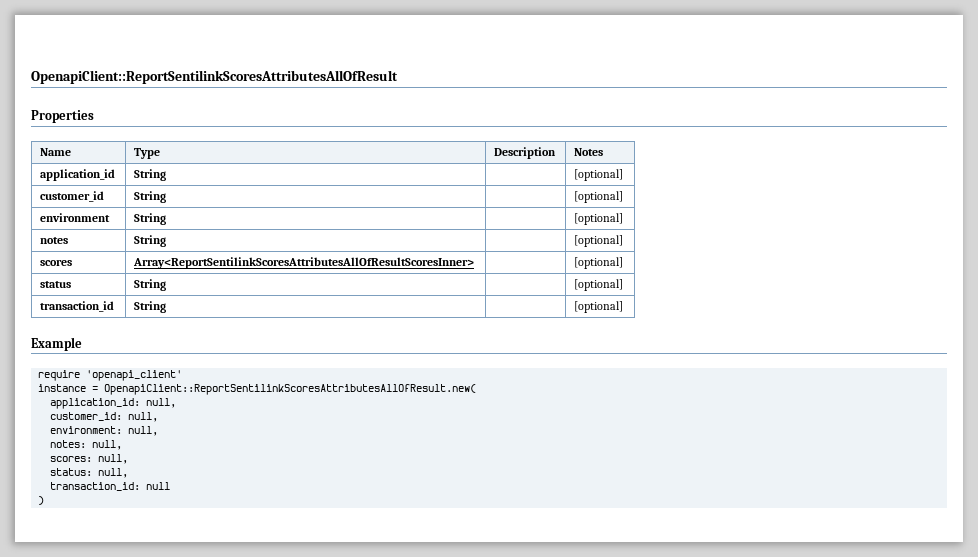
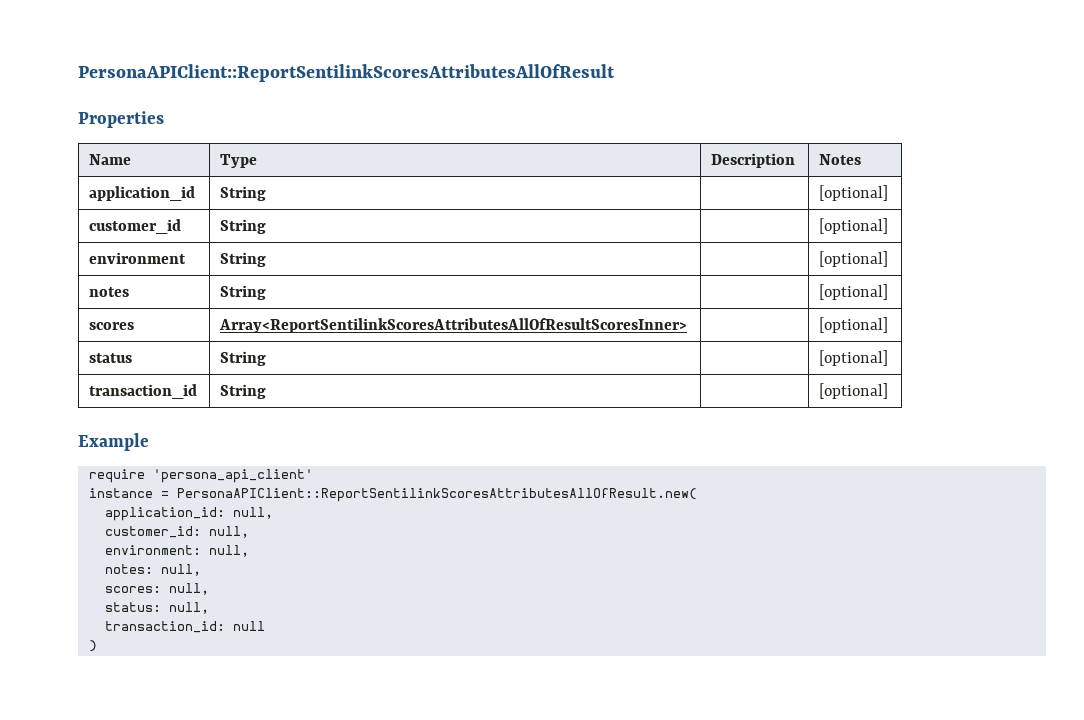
- OpenapiClient::ReportSentilinkScoresAttributesAllOfResult
+ PersonaAPIClient::ReportSentilinkScoresAttributesAllOfResult
- require 'openapi_client'
+ require 'persona_api_client'
- instance = OpenapiClient::ReportSentilinkScoresAttributesAllOfResult.new(
+ instance = PersonaAPIClient::ReportSentilinkScoresAttributesAllOfResult.new(

